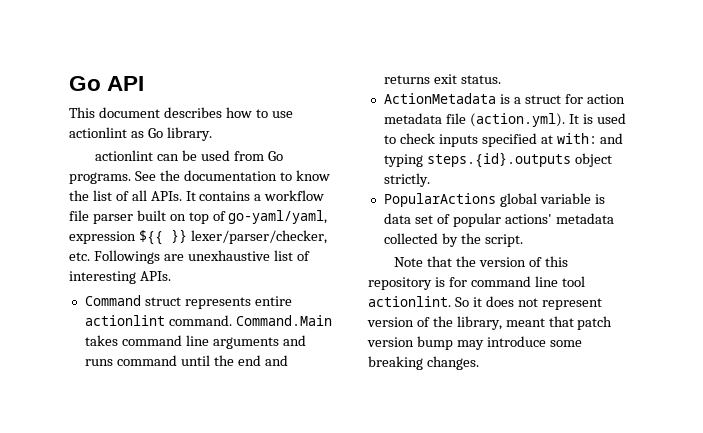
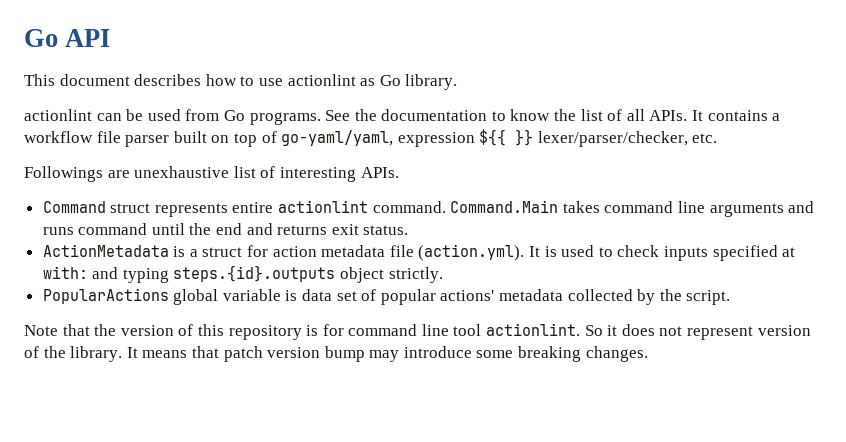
- It contains a workflow file parser built on top of go-yaml/yaml, expression ${{ }} lexer/parser/checker, etc. Followings are unexhaustive list of interesting APIs.
+ It contains a workflow file parser built on top of go-yaml/yaml, expression ${{ }} lexer/parser/checker, etc.
+ Followings are unexhaustive list of interesting APIs.
- So it does not represent version of the library, meant that patch version bump may introduce some breaking changes.
+ So it does not represent version of the library. It means that patch version bump may introduce some breaking changes.

